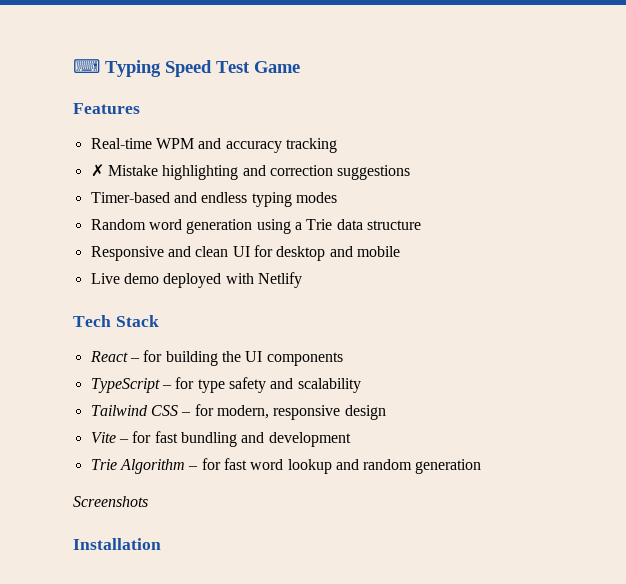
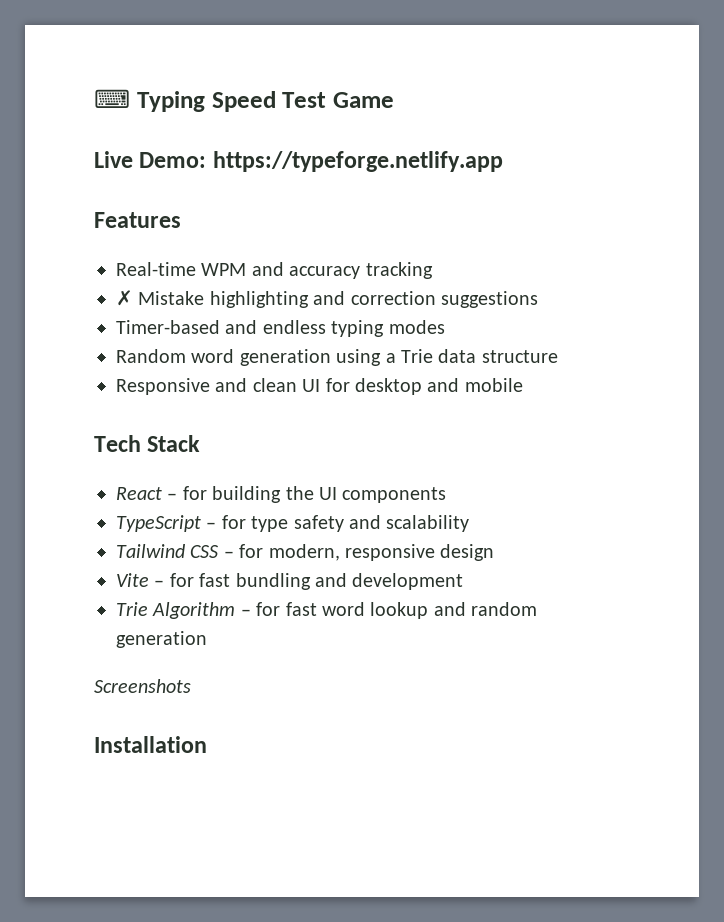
+ Live Demo: https://typeforge.netlify.app
- Live demo deployed with Netlify

